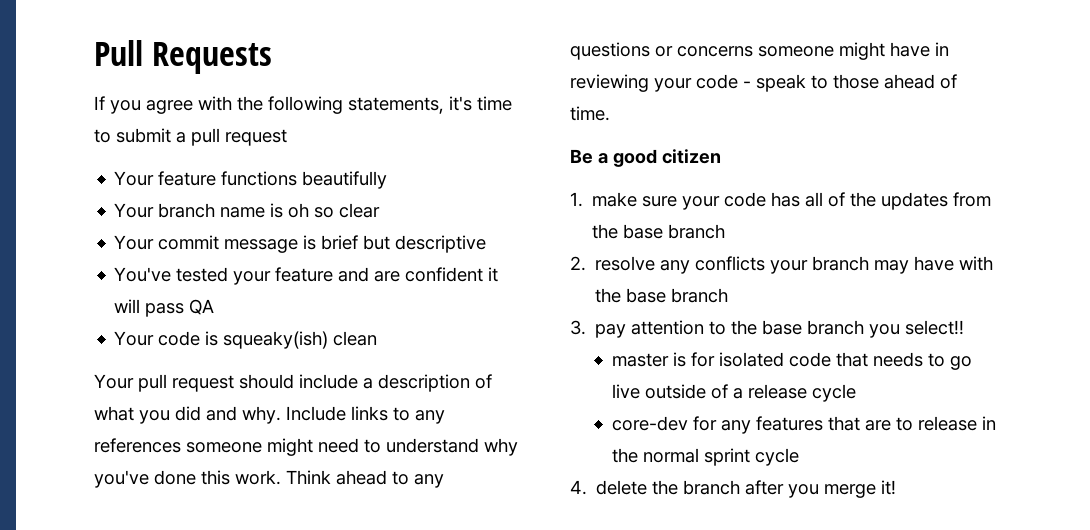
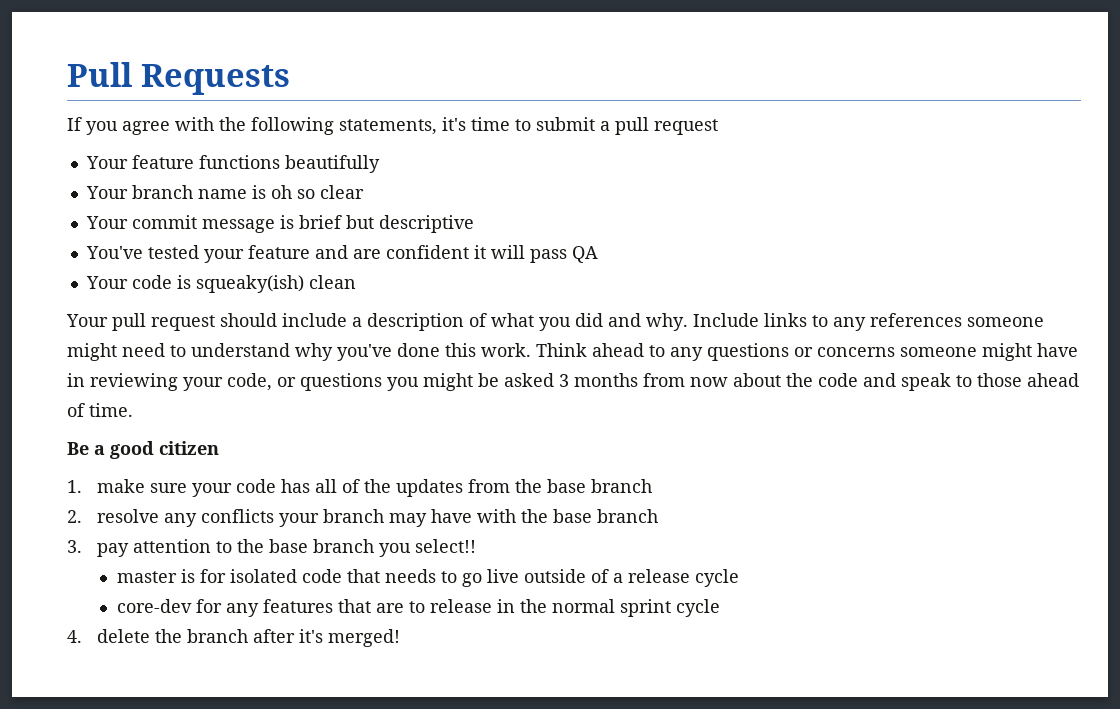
- Think ahead to any questions or concerns someone might have in reviewing your code - speak to those ahead of time.
+ Think ahead to any questions or concerns someone might have in reviewing your code, or questions you might be asked 3 months from now about the code and speak to those ahead of time.
- 4. delete the branch after you merge it!
+ 4. delete the branch after it's merged!

